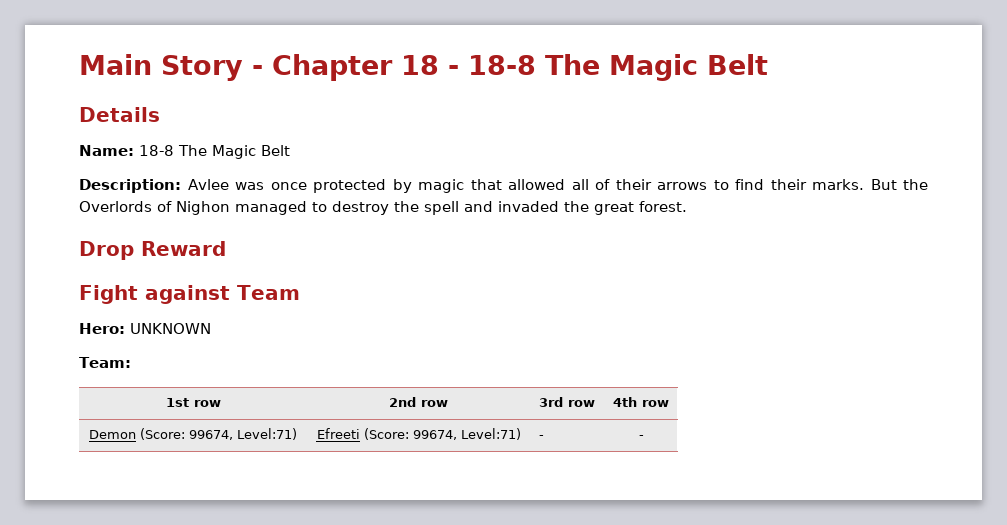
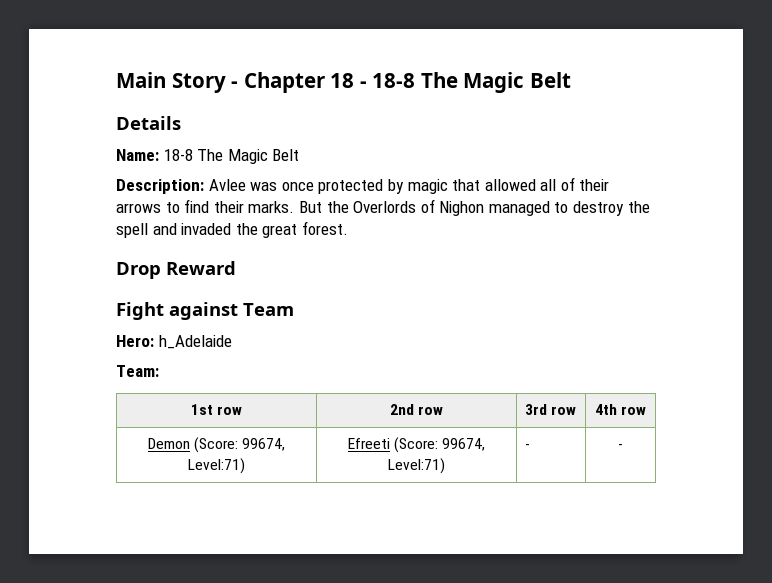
- Hero: UNKNOWN
+ Hero: h_Adelaide

